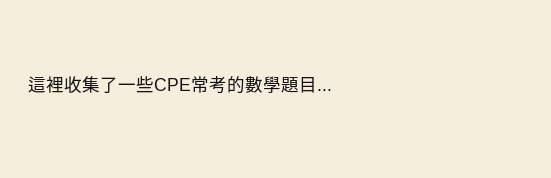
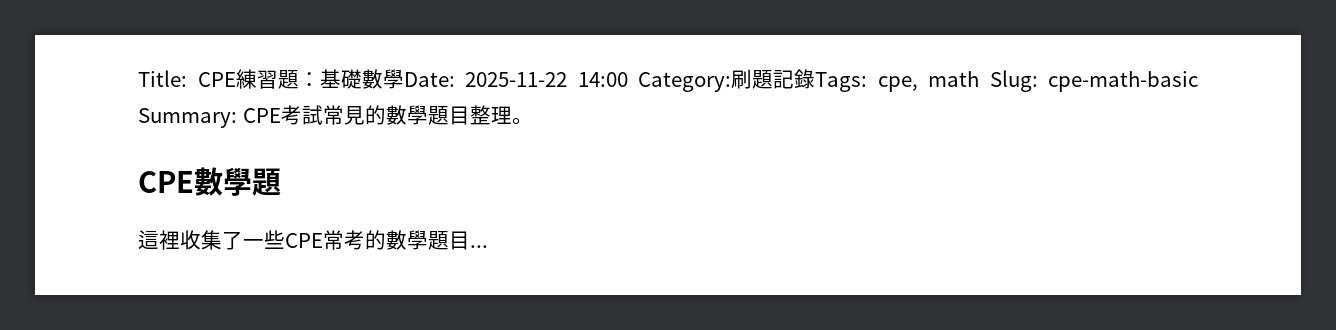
+ Title: CPE練習題：基礎數學Date: 2025-11-22 14:00 Category:刷題記錄Tags: cpe, math Slug: cpe-math-basic Summary: CPE考試常見的數學題目整理。
+ CPE數學題

